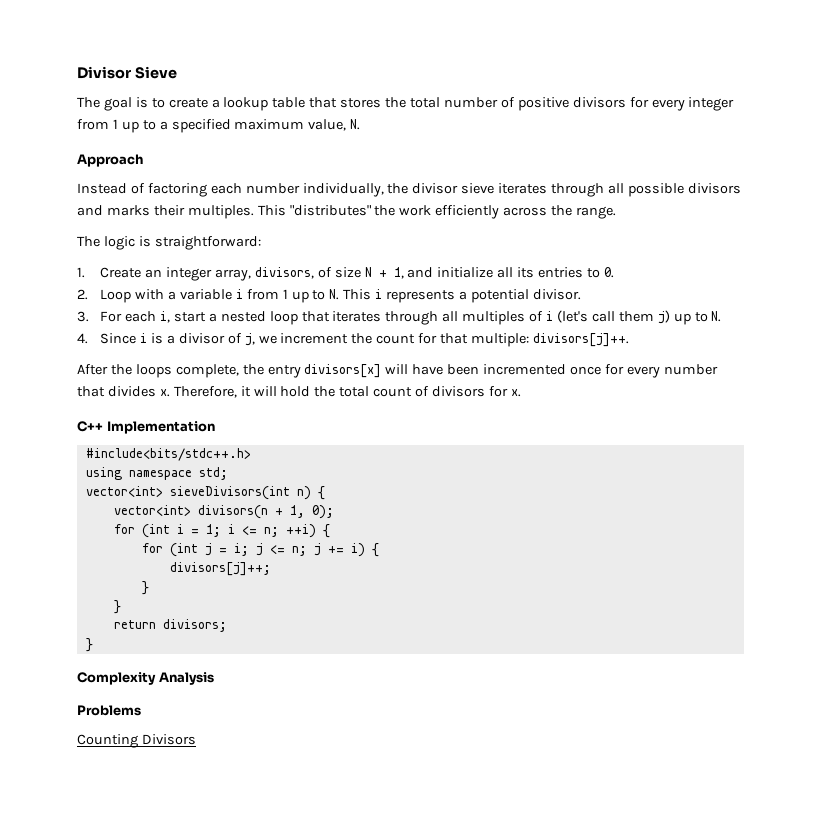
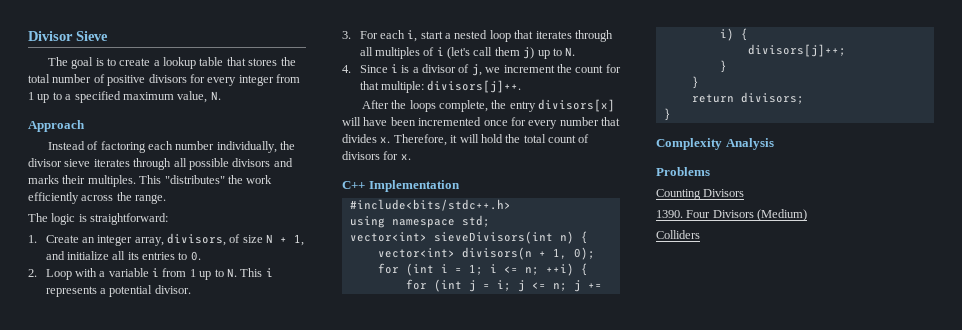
+ 1390. Four Divisors (Medium)
+ Colliders

